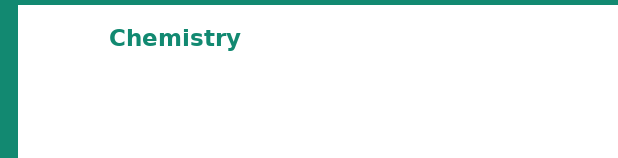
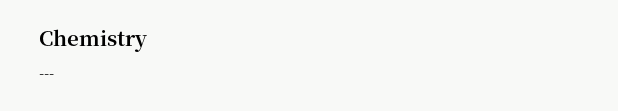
+ ---

